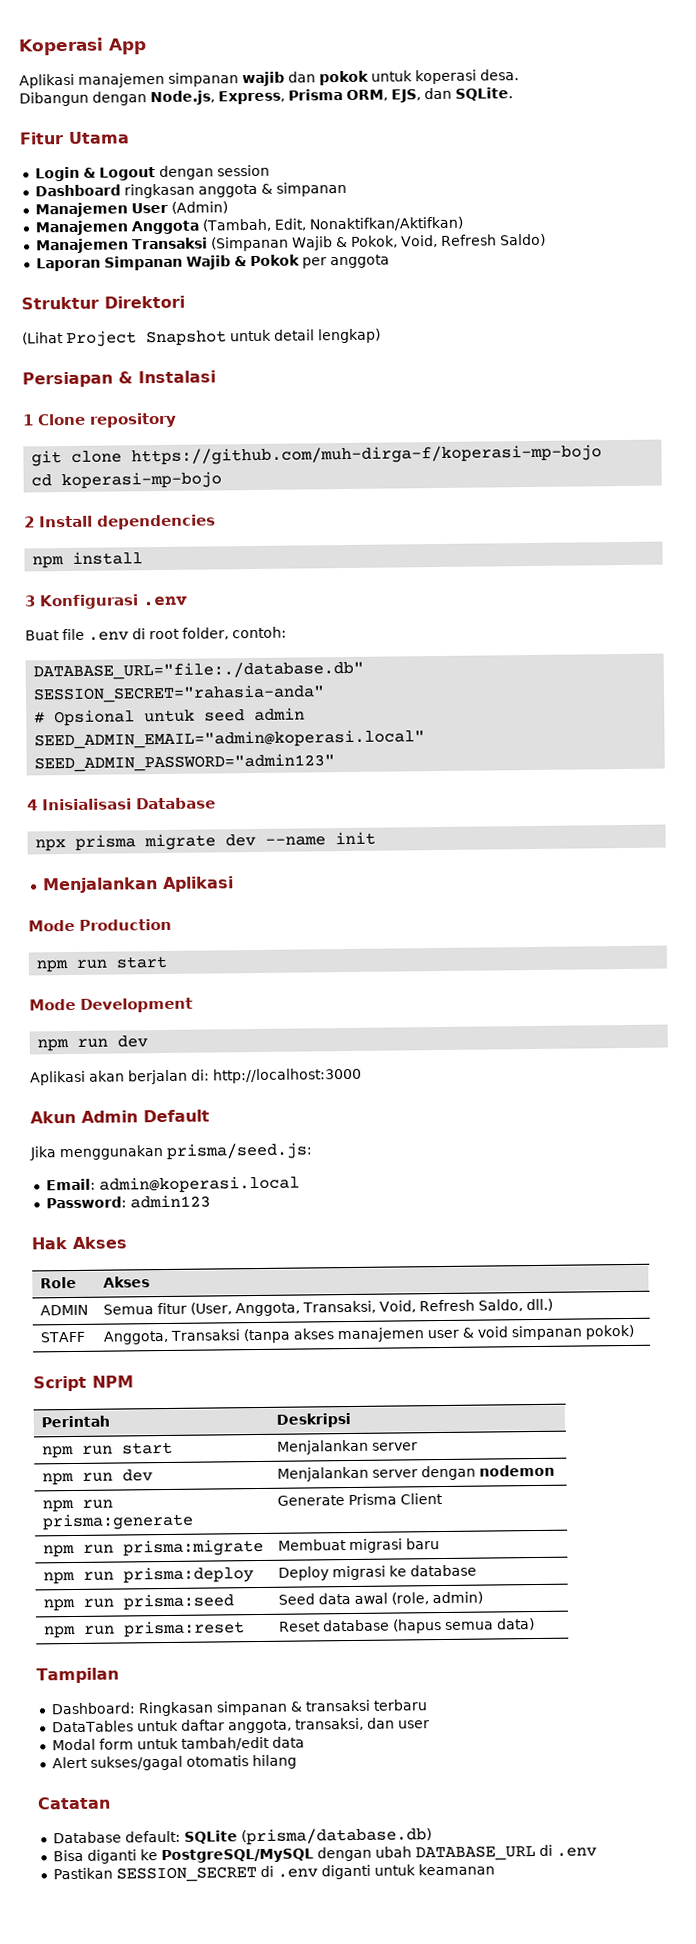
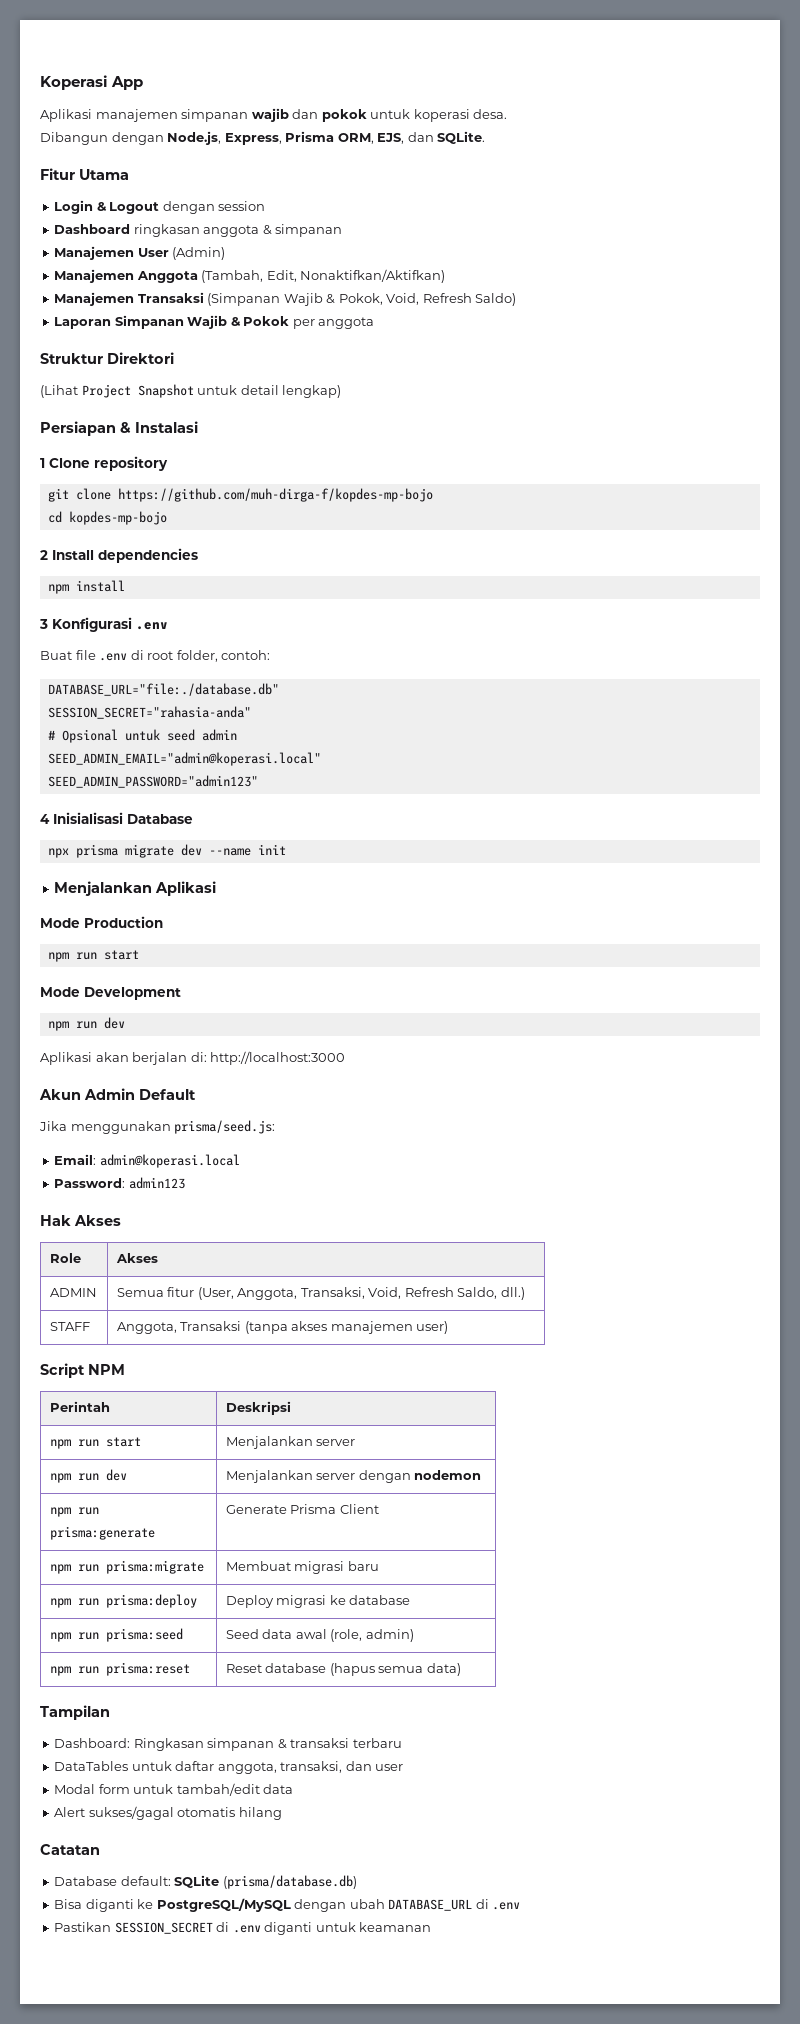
- git clone https://github.com/muh-dirga-f/koperasi-mp-bojo
+ git clone https://github.com/muh-dirga-f/kopdes-mp-bojo
- cd koperasi-mp-bojo
+ cd kopdes-mp-bojo
- STAFF | Anggota, Transaksi (tanpa akses manajemen user & void simpanan pokok)
+ STAFF | Anggota, Transaksi (tanpa akses manajemen user)

